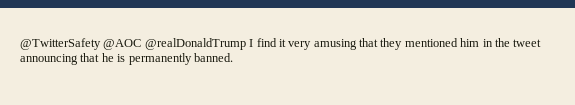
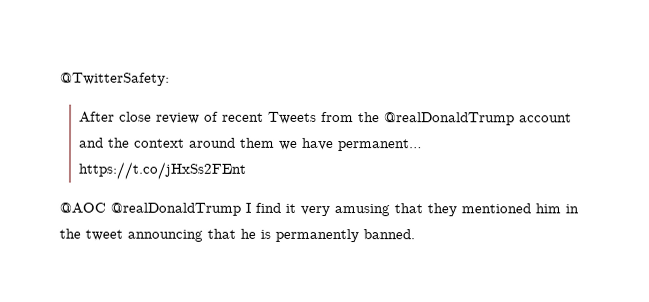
- @TwitterSafety @AOC @realDonaldTrump I find it very amusing that they mentioned him in the tweet announcing that he is permanently banned.
+ @TwitterSafety:
+ After close review of recent Tweets from the @realDonaldTrump account and the context around them we have permanent… https://t.co/jHxSs2FEnt
+ @AOC @realDonaldTrump I find it very amusing that they mentioned him in the tweet announcing that he is permanently banned.

